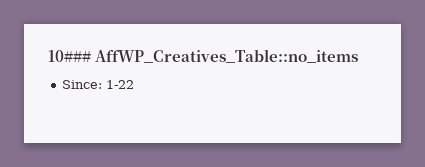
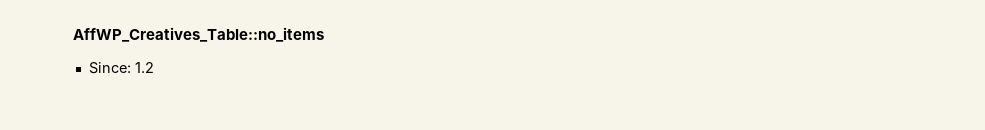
- 10### AffWP_Creatives_Table::no_items
+ AffWP_Creatives_Table::no_items
- Since: 1-22
+ Since: 1.2

